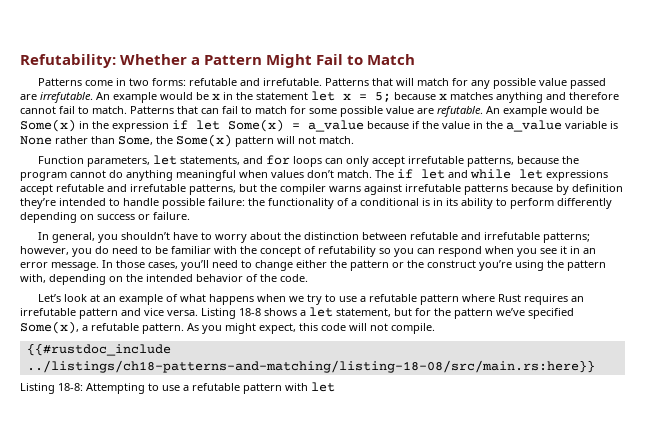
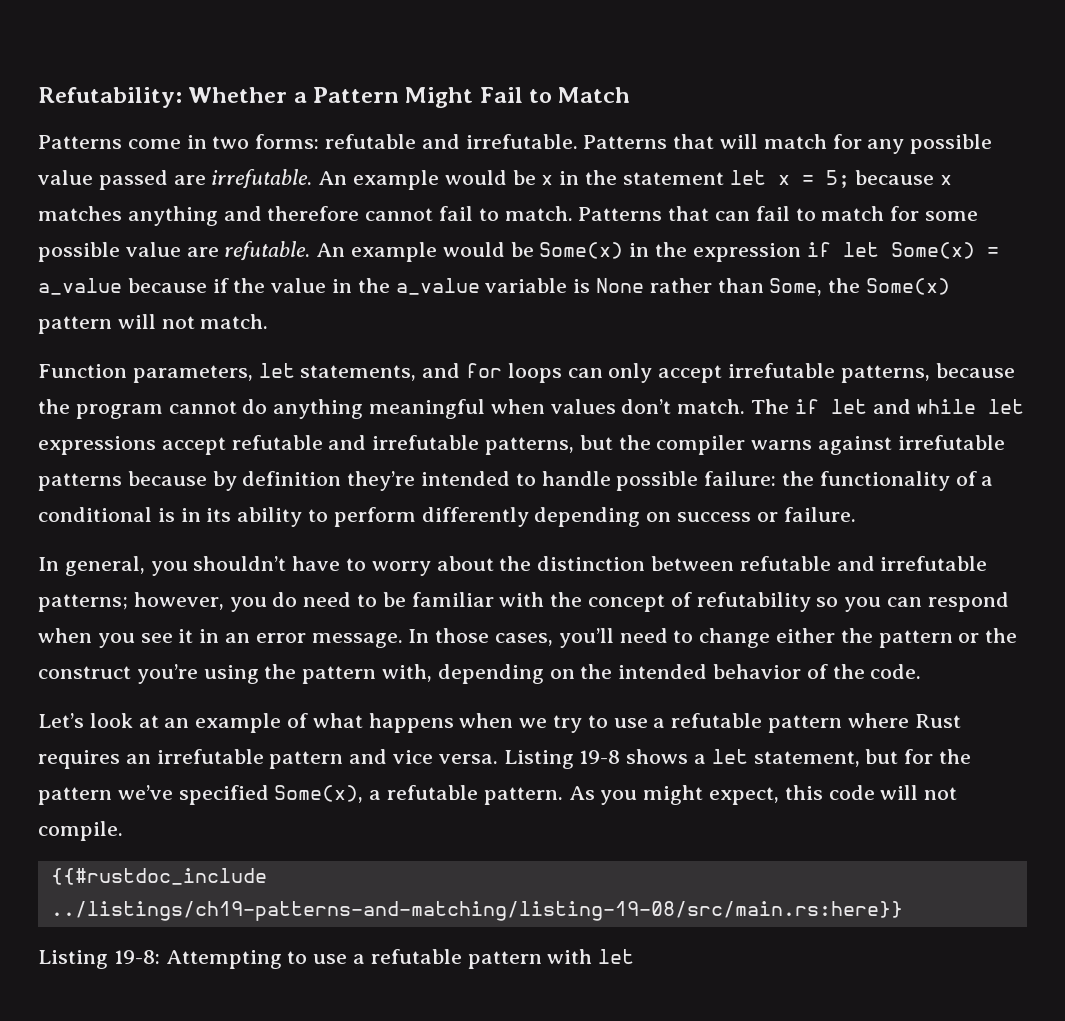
- Listing 18-8 shows a let statement, but for the pattern we’ve specified Some(x), a refutable pattern.
+ Listing 19-8 shows a let statement, but for the pattern we’ve specified Some(x), a refutable pattern.
- {{#rustdoc_include ../listings/ch18-patterns-and-matching/listing-18-08/src/main.rs:here}}
- Listing 18-8: Attempting to use a refutable pattern with let
+ {{#rustdoc_include ../listings/ch19-patterns-and-matching/listing-19-08/src/main.rs:here}}
+ Listing 19-8: Attempting to use a refutable pattern with let

